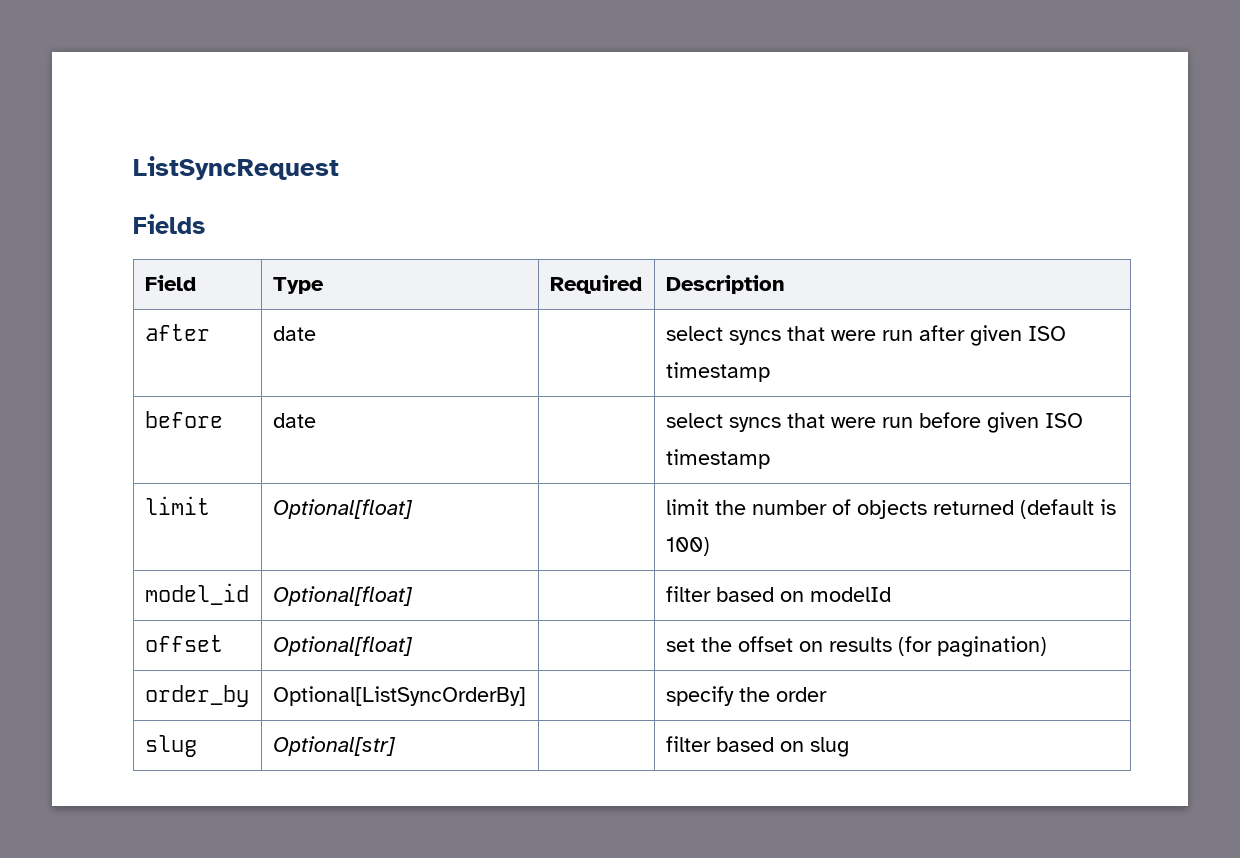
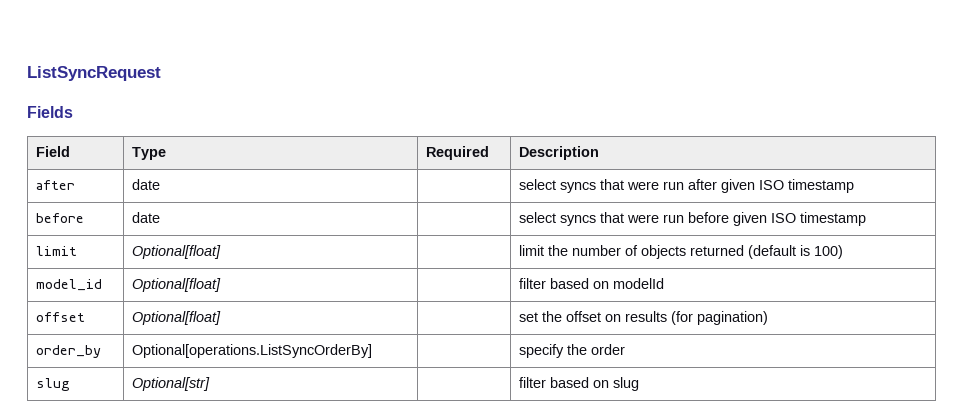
- order_by | Optional[ListSyncOrderBy] | | specify the order
+ order_by | Optional[operations.ListSyncOrderBy] | | specify the order

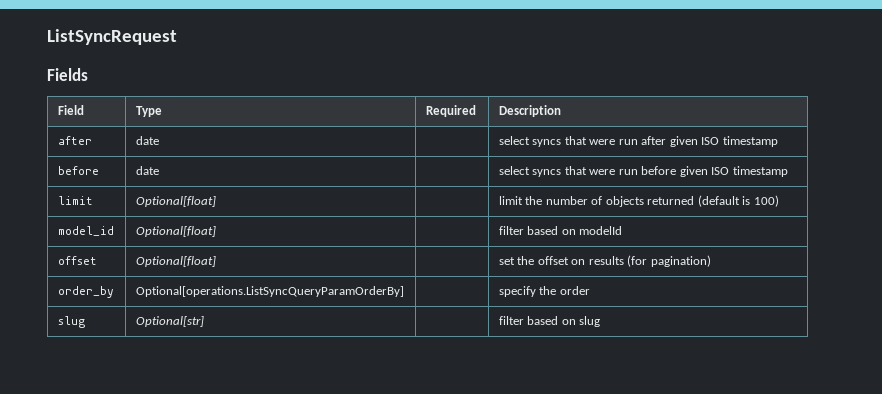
- order_by | Optional[operations.ListSyncOrderBy] | | specify the order
+ order_by | Optional[operations.ListSyncQueryParamOrderBy] | | specify the order

